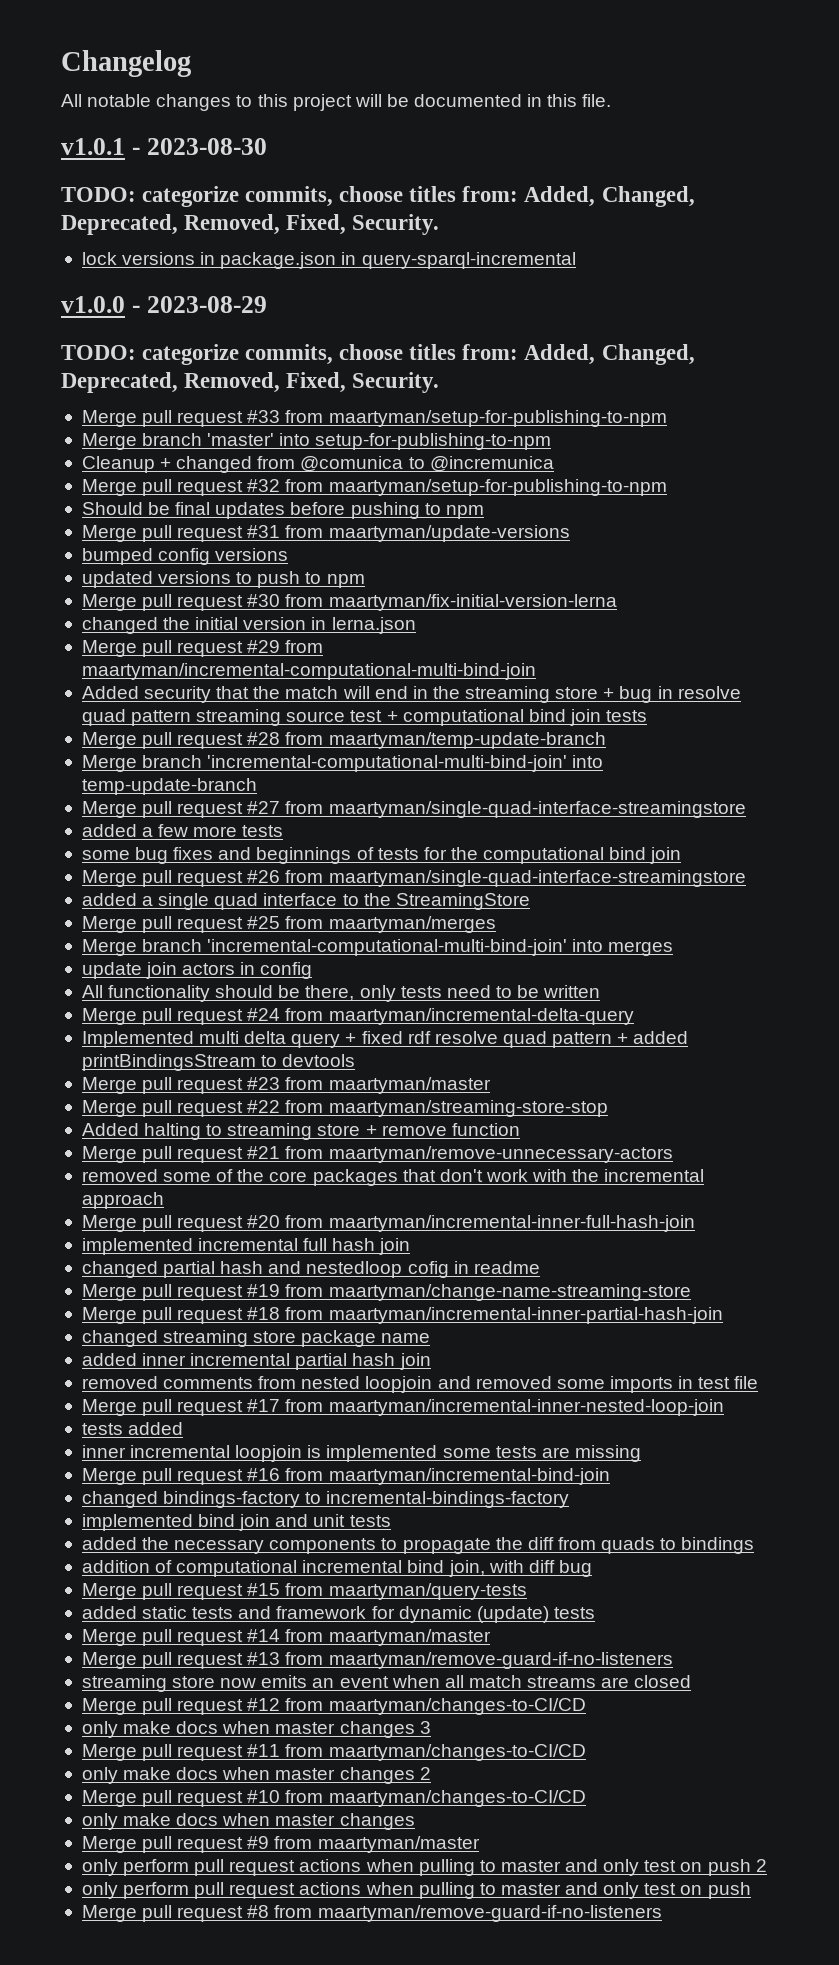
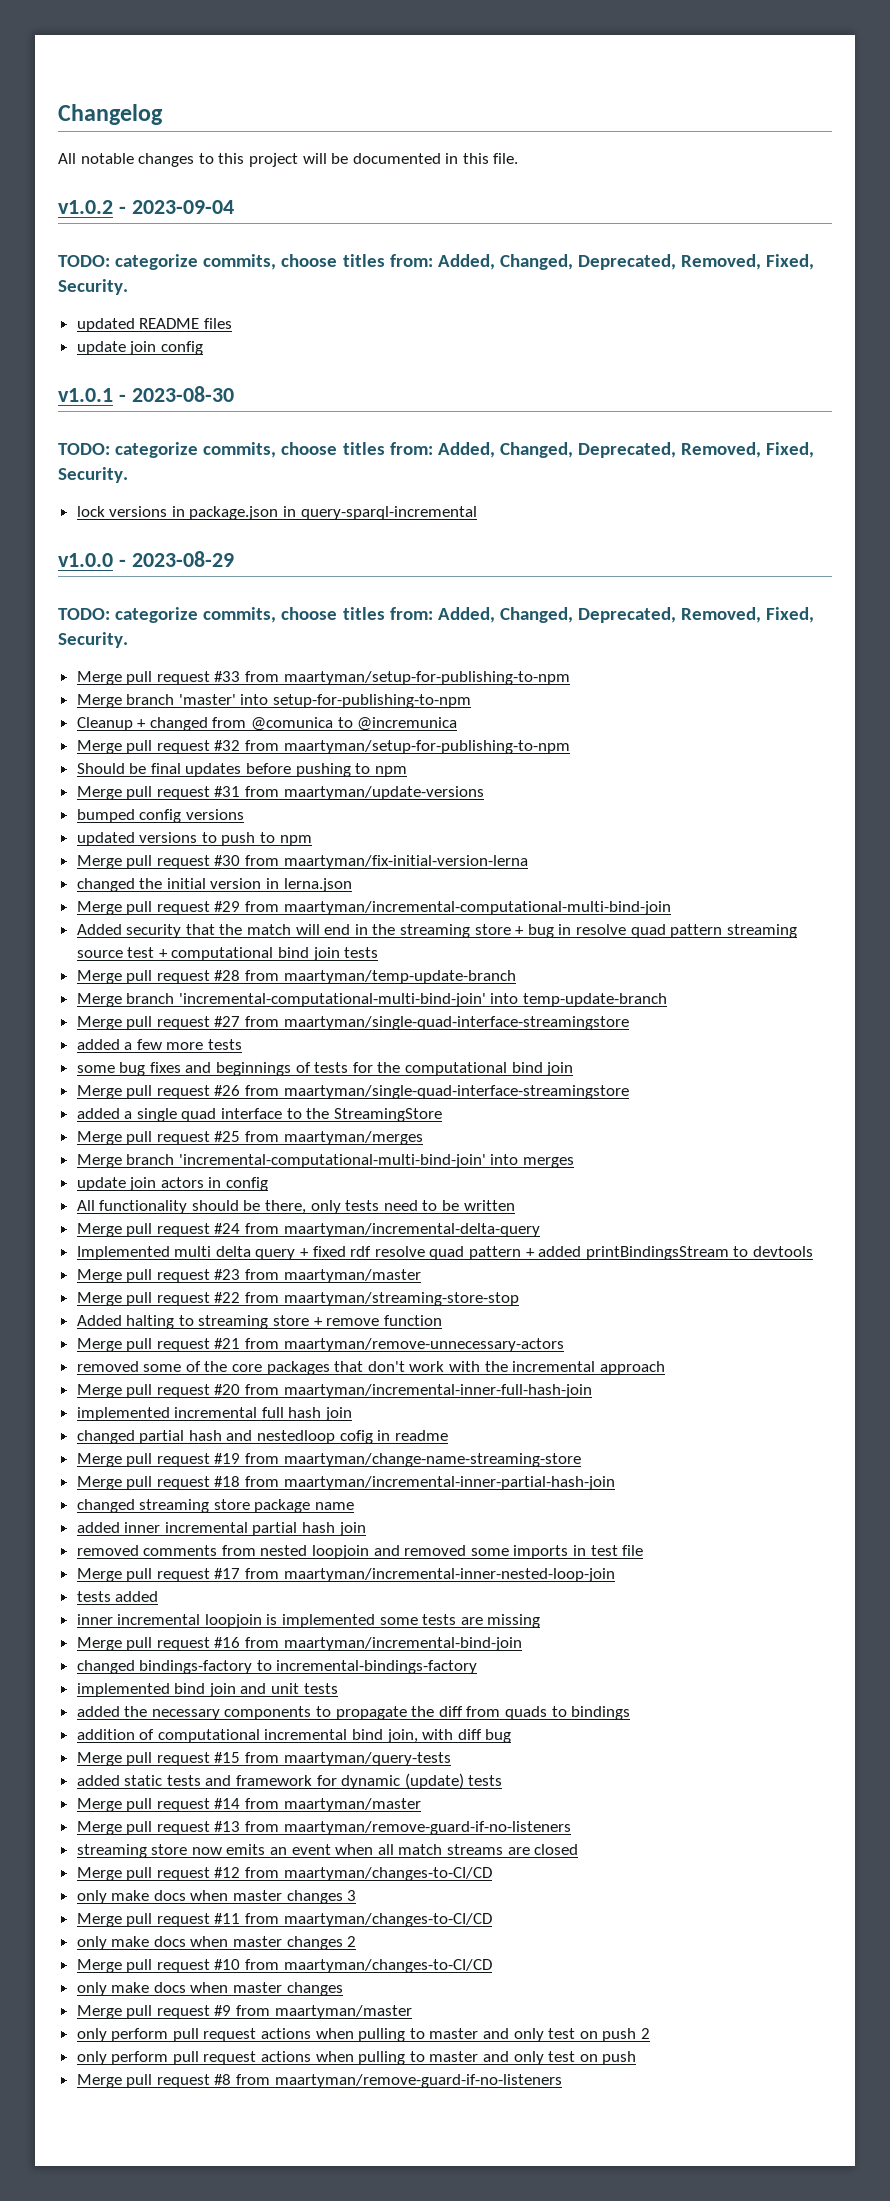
+ v1.0.2 - 2023-09-04
+ TODO: categorize commits, choose titles from: Added, Changed, Deprecated, Removed, Fixed, Security.
+ updated README files
+ update join config

